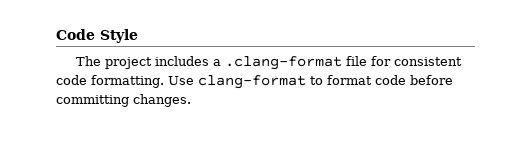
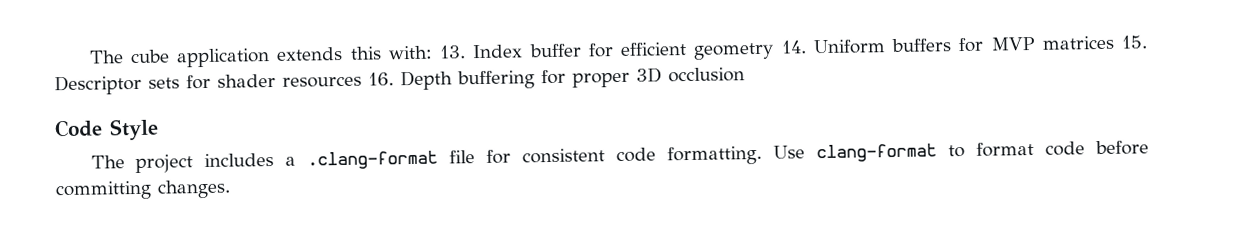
+ The cube application extends this with: 13. Index buffer for efficient geometry 14. Uniform buffers for MVP matrices 15. Descriptor sets for shader resources 16. Depth buffering for proper 3D occlusion

